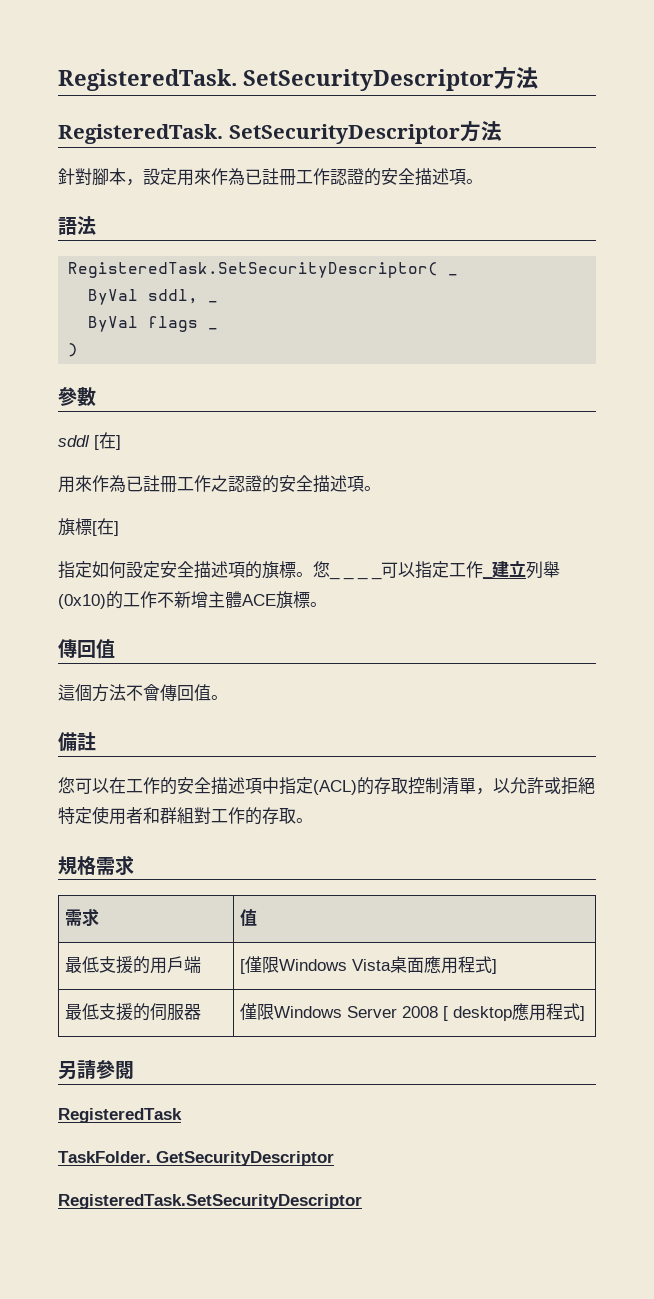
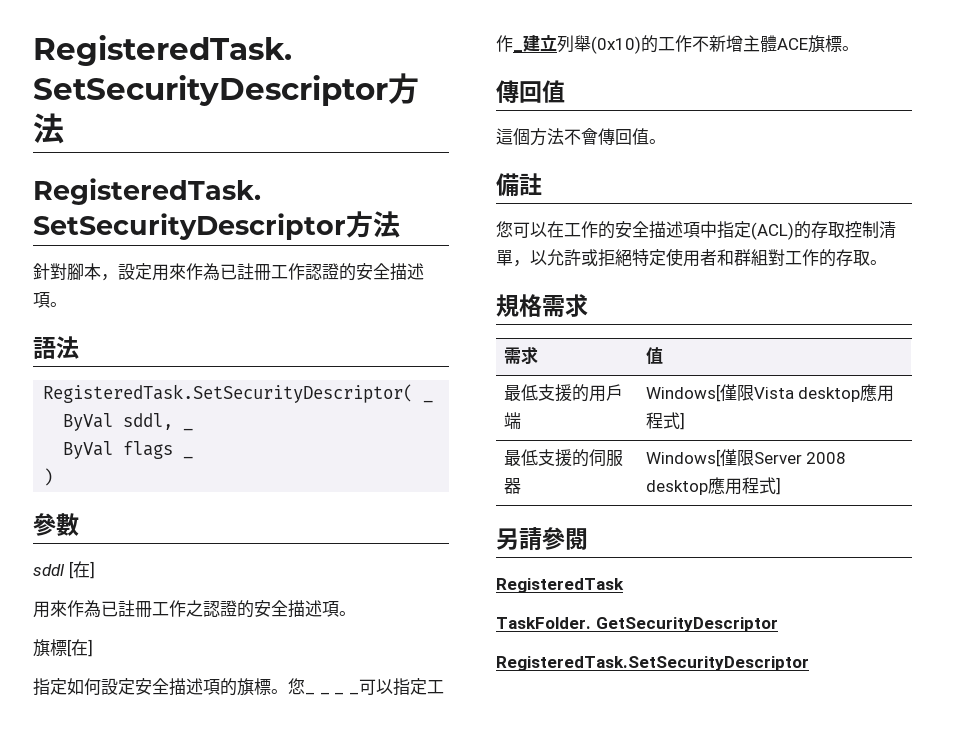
- 最低支援的用戶端 | [僅限Windows Vista桌面應用程式]
+ 最低支援的用戶端 | Windows[僅限Vista desktop應用程式]
- 最低支援的伺服器 | 僅限Windows Server 2008 [ desktop應用程式]
+ 最低支援的伺服器 | Windows[僅限Server 2008 desktop應用程式]

